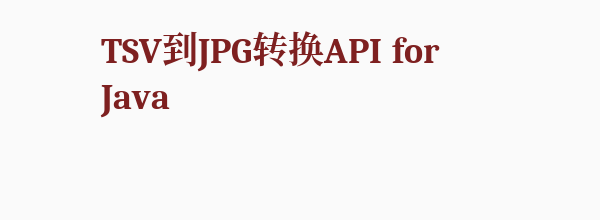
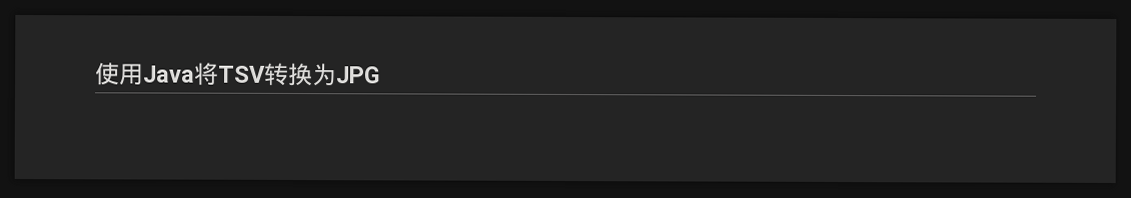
- TSV到JPG转换API for Java
+ 使用Java将TSV转换为JPG

